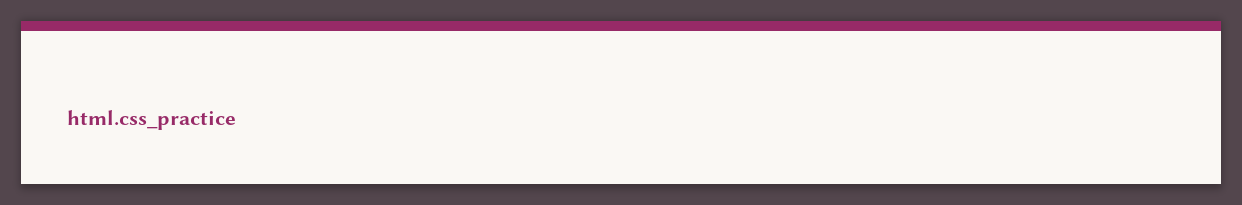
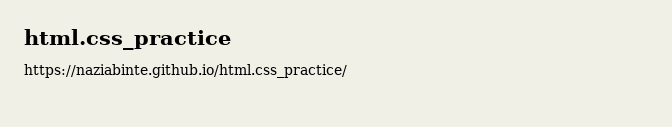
+ https://naziabinte.github.io/html.css_practice/

